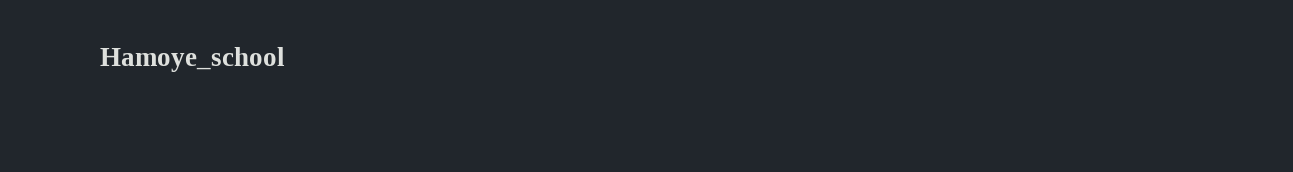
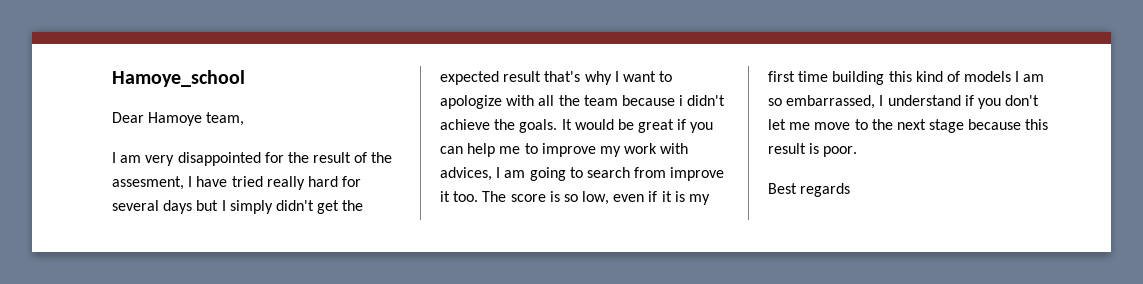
+ Dear Hamoye team,
+ I am very disappointed for the result of the assesment, I have tried really hard for several days but I simply didn't get the expected result that's why I want to apologize with all the team because i didn't achieve the goals. It would be great if you can help me to improve my work with advices, I am going to search from improve it too. The score is so low, even if it is my first time building this kind of models I am so embarrassed, I understand if you don't let me move to the next stage because this result is poor.
+ Best regards

